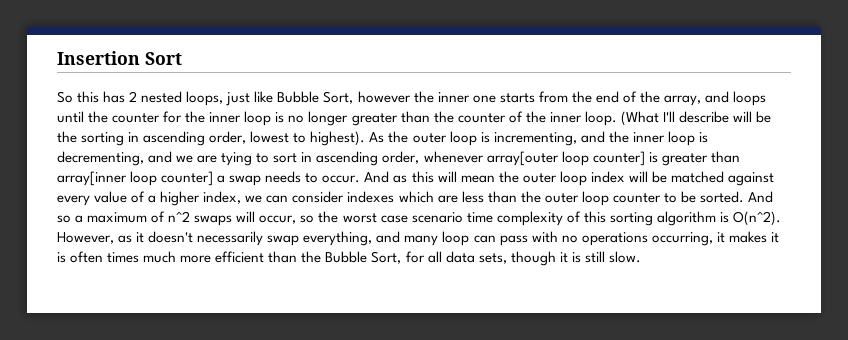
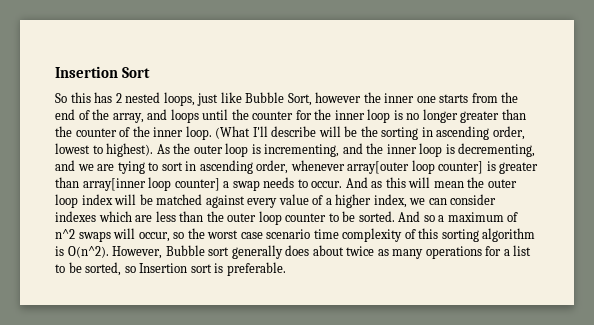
- However, as it doesn't necessarily swap everything, and many loop can pass with no operations occurring, it makes it is often times much more efficient than the Bubble Sort, for all data sets, though it is still slow.
+ However, Bubble sort generally does about twice as many operations for a list to be sorted, so Insertion sort is preferable.

